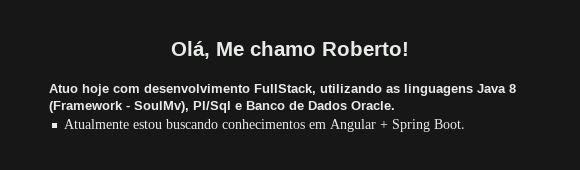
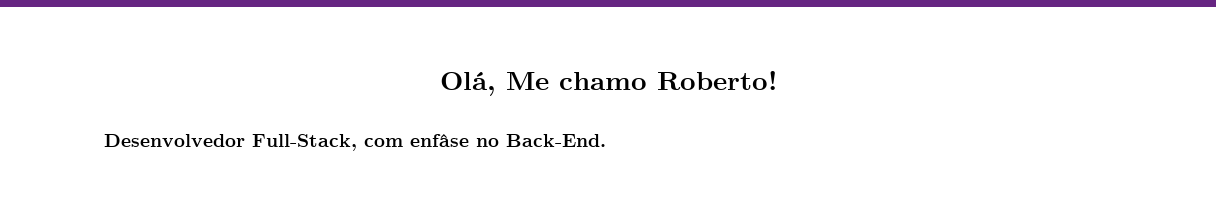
- Atuo hoje com desenvolvimento FullStack, utilizando as linguagens Java 8 (Framework - SoulMv), Pl/Sql e Banco de Dados Oracle.
- Atualmente estou buscando conhecimentos em Angular + Spring Boot.
+ Desenvolvedor Full-Stack, com enfâse no Back-End.

